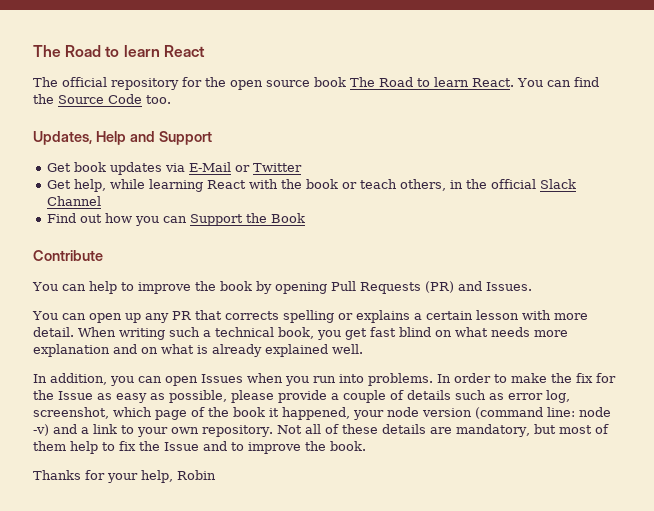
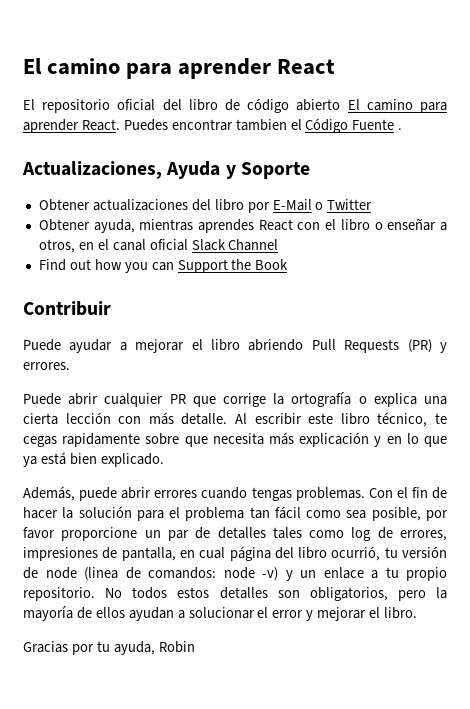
- The Road to learn React
- The official repository for the open source book The Road to learn React. You can find the Source Code too.
- Updates, Help and Support
- Get book updates via E-Mail or Twitter
- Get help, while learning React with the book or teach others, in the official Slack Channel
+ El camino para aprender React
+ El repositorio oficial del libro de código abierto El camino para aprender React. Puedes encontrar tambien el Código Fuente .
+ Actualizaciones, Ayuda y Soporte
+ Obtener actualizaciones del libro por E-Mail o Twitter
+ Obtener ayuda, mientras aprendes React con el libro o enseñar a otros, en el canal oficial Slack Channel
- Contribute
- You can help to improve the book by opening Pull Requests (PR) and Issues.
- You can open up any PR that corrects spelling or explains a certain lesson with more detail. When writing such a technical book, you get fast blind on what needs more explanation and on what is already explained well.
- In addition, you can open Issues when you run into problems. In order to make the fix for the Issue as easy as possible, please provide a couple of details such as error log, screenshot, which page of the book it happened, your node version (command line: node -v) and a link to your own repository. Not all of these details are mandatory, but most of them help to fix the Issue and to improve the book.
- Thanks for your help, Robin
+ Contribuir
+ Puede ayudar a mejorar el libro abriendo Pull Requests (PR) y errores.
+ Puede abrir cualquier PR que corrige la ortografía o explica una cierta lección con más detalle. Al escribir este libro técnico, te cegas rapidamente sobre que necesita más explicación y en lo que ya está bien explicado.
+ Además, puede abrir errores cuando tengas problemas. Con el fin de hacer la solución para el problema tan fácil como sea posible, por favor proporcione un par de detalles tales como log de errores, impresiones de pantalla, en cual página del libro ocurrió, tu versión de node (linea de comandos: node -v) y un enlace a tu propio repositorio. No todos estos detalles son obligatorios, pero la mayoría de ellos ayudan a solucionar el error y mejorar el libro.
+ Gracias por tu ayuda, Robin

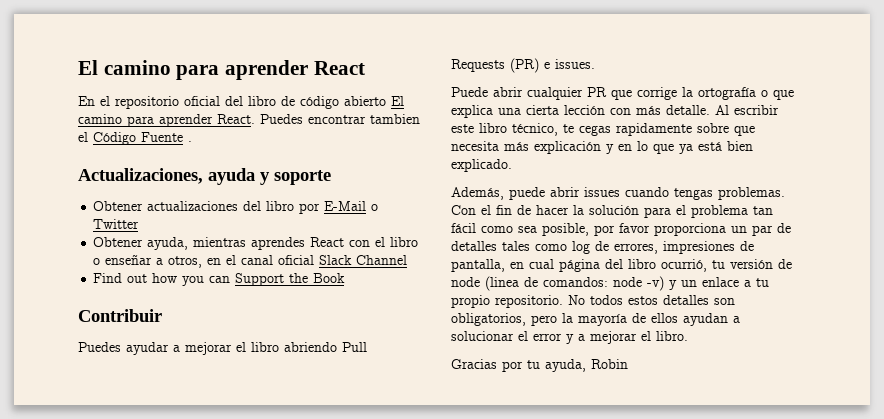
- El repositorio oficial del libro de código abierto El camino para aprender React.
+ En el repositorio oficial del libro de código abierto El camino para aprender React.
- Actualizaciones, Ayuda y Soporte
+ Actualizaciones, ayuda y soporte
- Puede ayudar a mejorar el libro abriendo Pull Requests (PR) y errores.
+ Puedes ayudar a mejorar el libro abriendo Pull Requests (PR) e issues.
- Puede abrir cualquier PR que corrige la ortografía o explica una cierta lección con más detalle.
+ Puede abrir cualquier PR que corrige la ortografía o que explica una cierta lección con más detalle.
- Además, puede abrir errores cuando tengas problemas.
+ Además, puede abrir issues cuando tengas problemas.
- Con el fin de hacer la solución para el problema tan fácil como sea posible, por favor proporcione un par de detalles tales como log de errores, impresiones de pantalla, en cual página del libro ocurrió, tu versión de node (linea de comandos: node -v) y un enlace a tu propio repositorio.
+ Con el fin de hacer la solución para el problema tan fácil como sea posible, por favor proporciona un par de detalles tales como log de errores, impresiones de pantalla, en cual página del libro ocurrió, tu versión de node (linea de comandos: node -v) y un enlace a tu propio repositorio.
- No todos estos detalles son obligatorios, pero la mayoría de ellos ayudan a solucionar el error y mejorar el libro.
+ No todos estos detalles son obligatorios, pero la mayoría de ellos ayudan a solucionar el error y a mejorar el libro.

